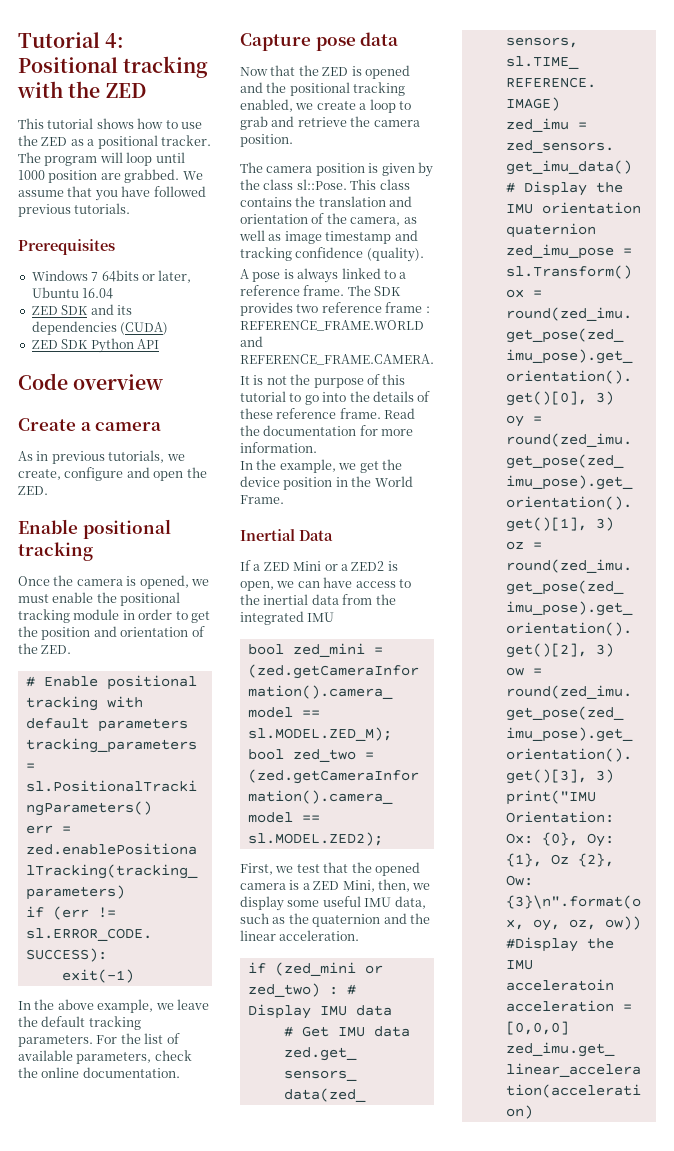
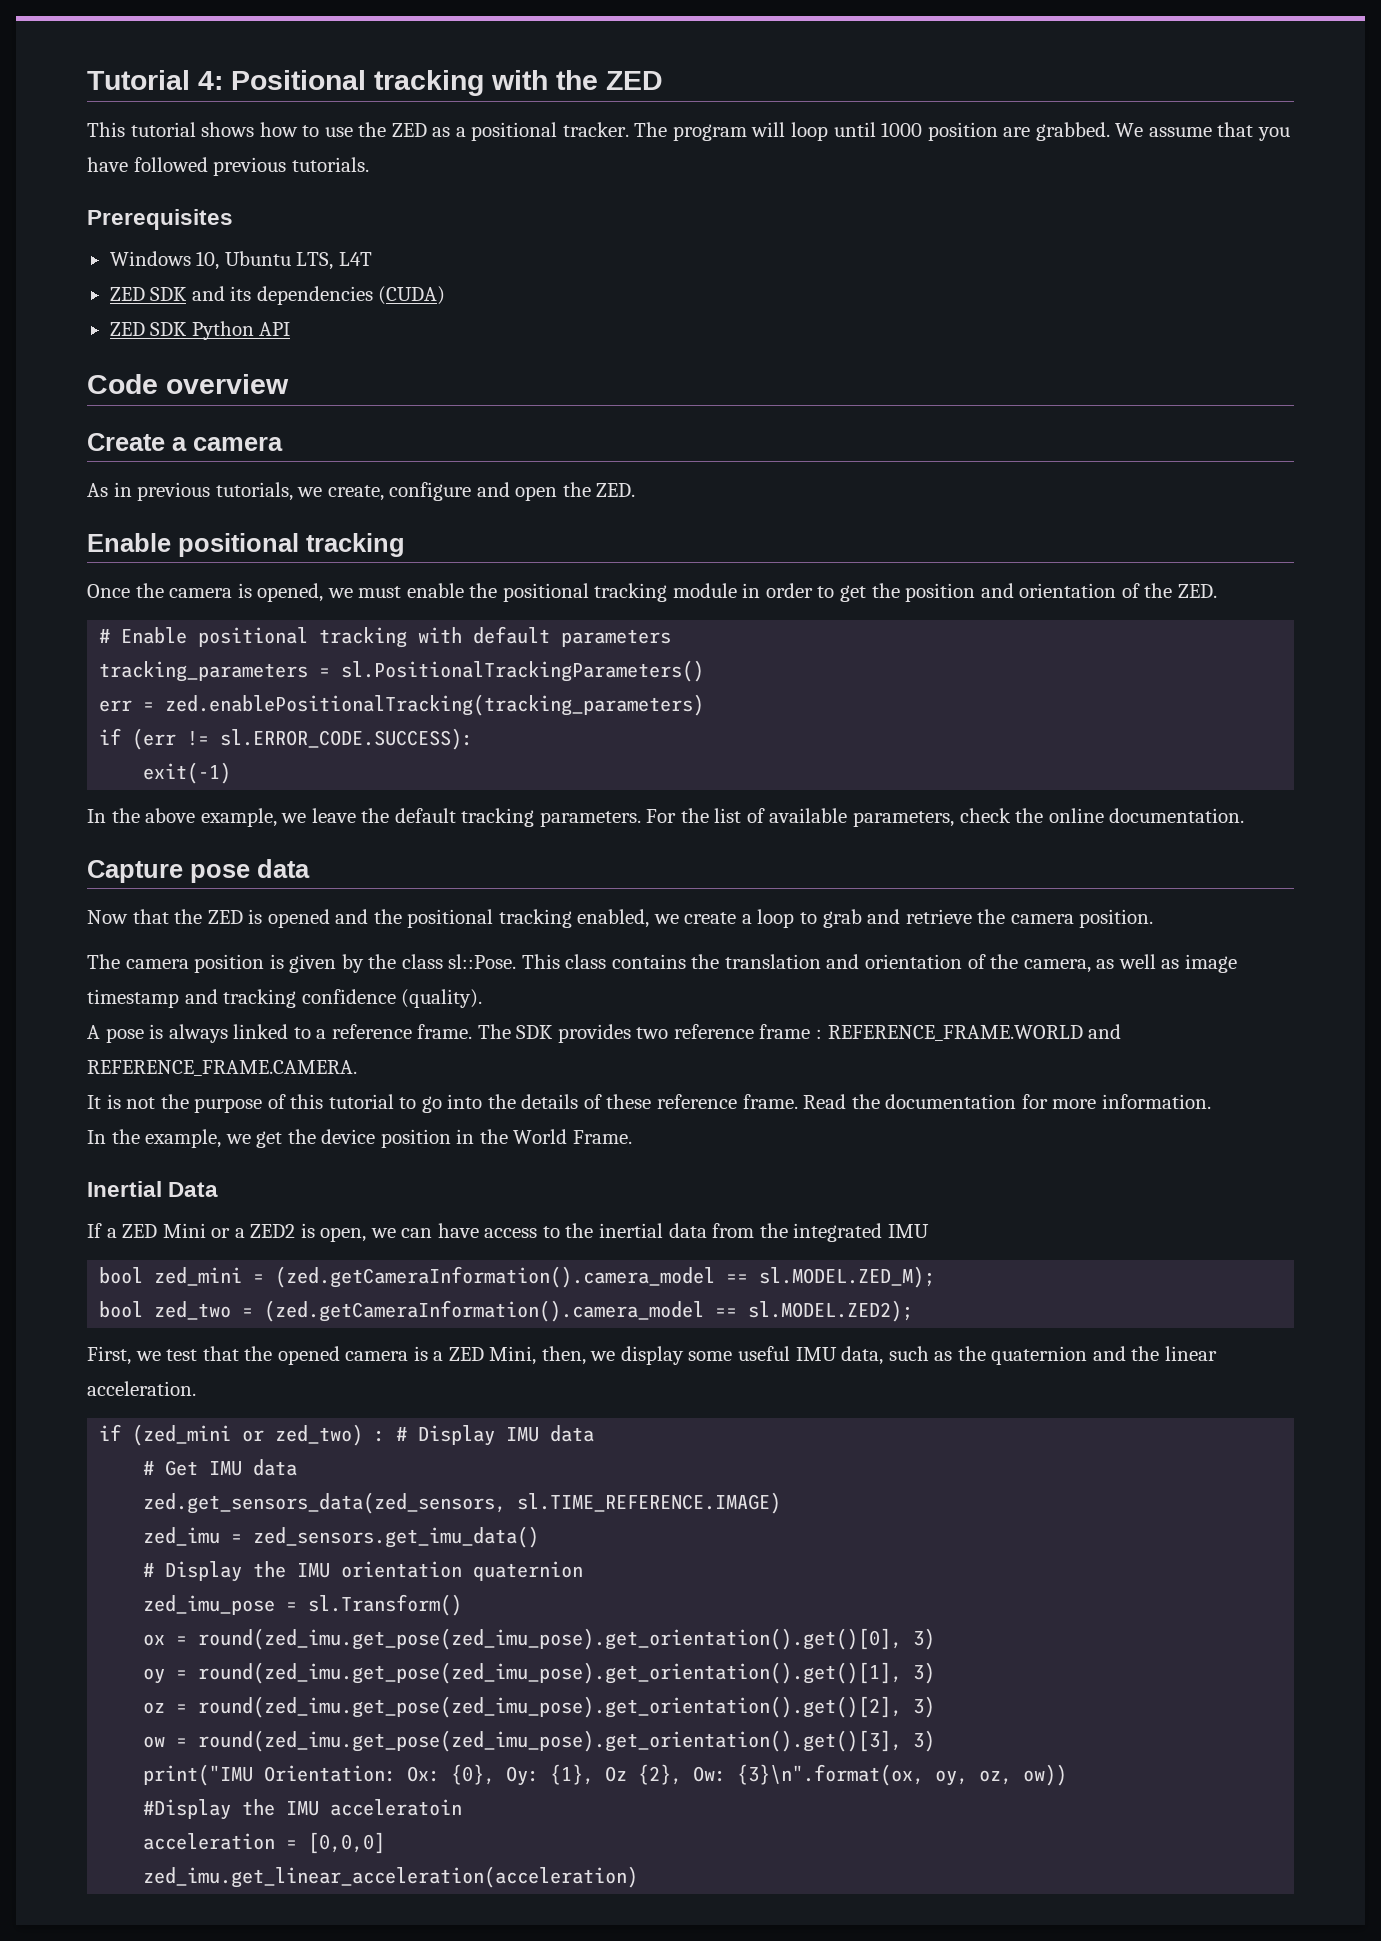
- Windows 7 64bits or later, Ubuntu 16.04
+ Windows 10, Ubuntu LTS, L4T

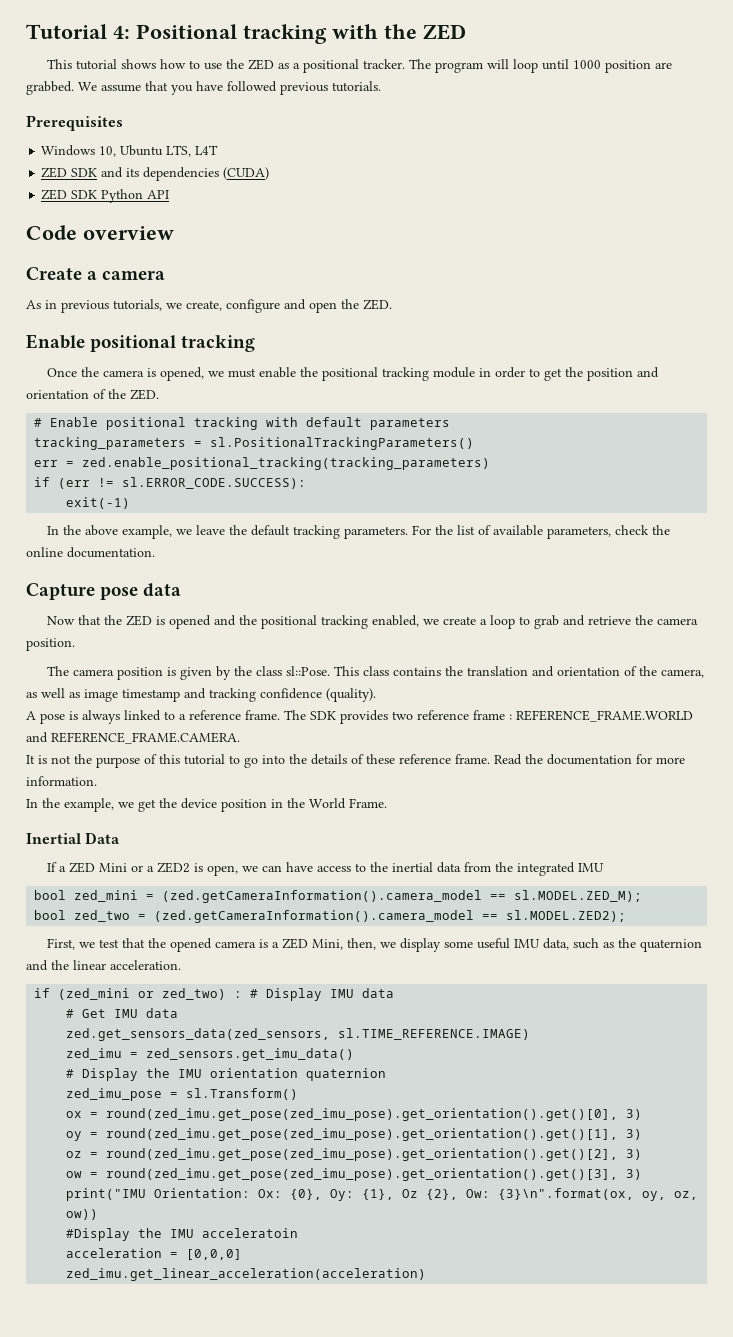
- err = zed.enablePositionalTracking(tracking_parameters)
+ err = zed.enable_positional_tracking(tracking_parameters)

